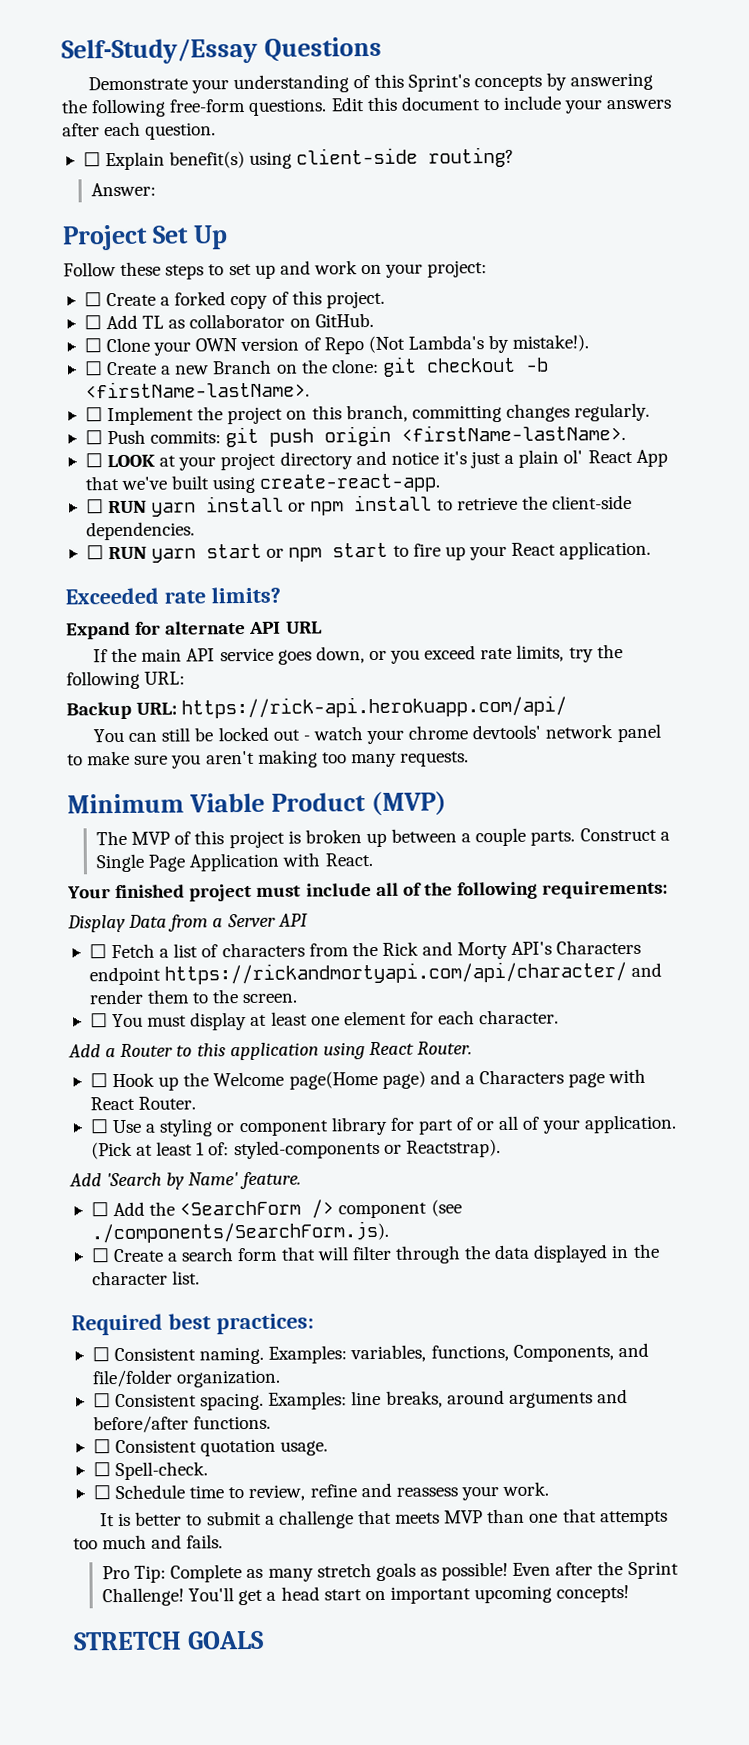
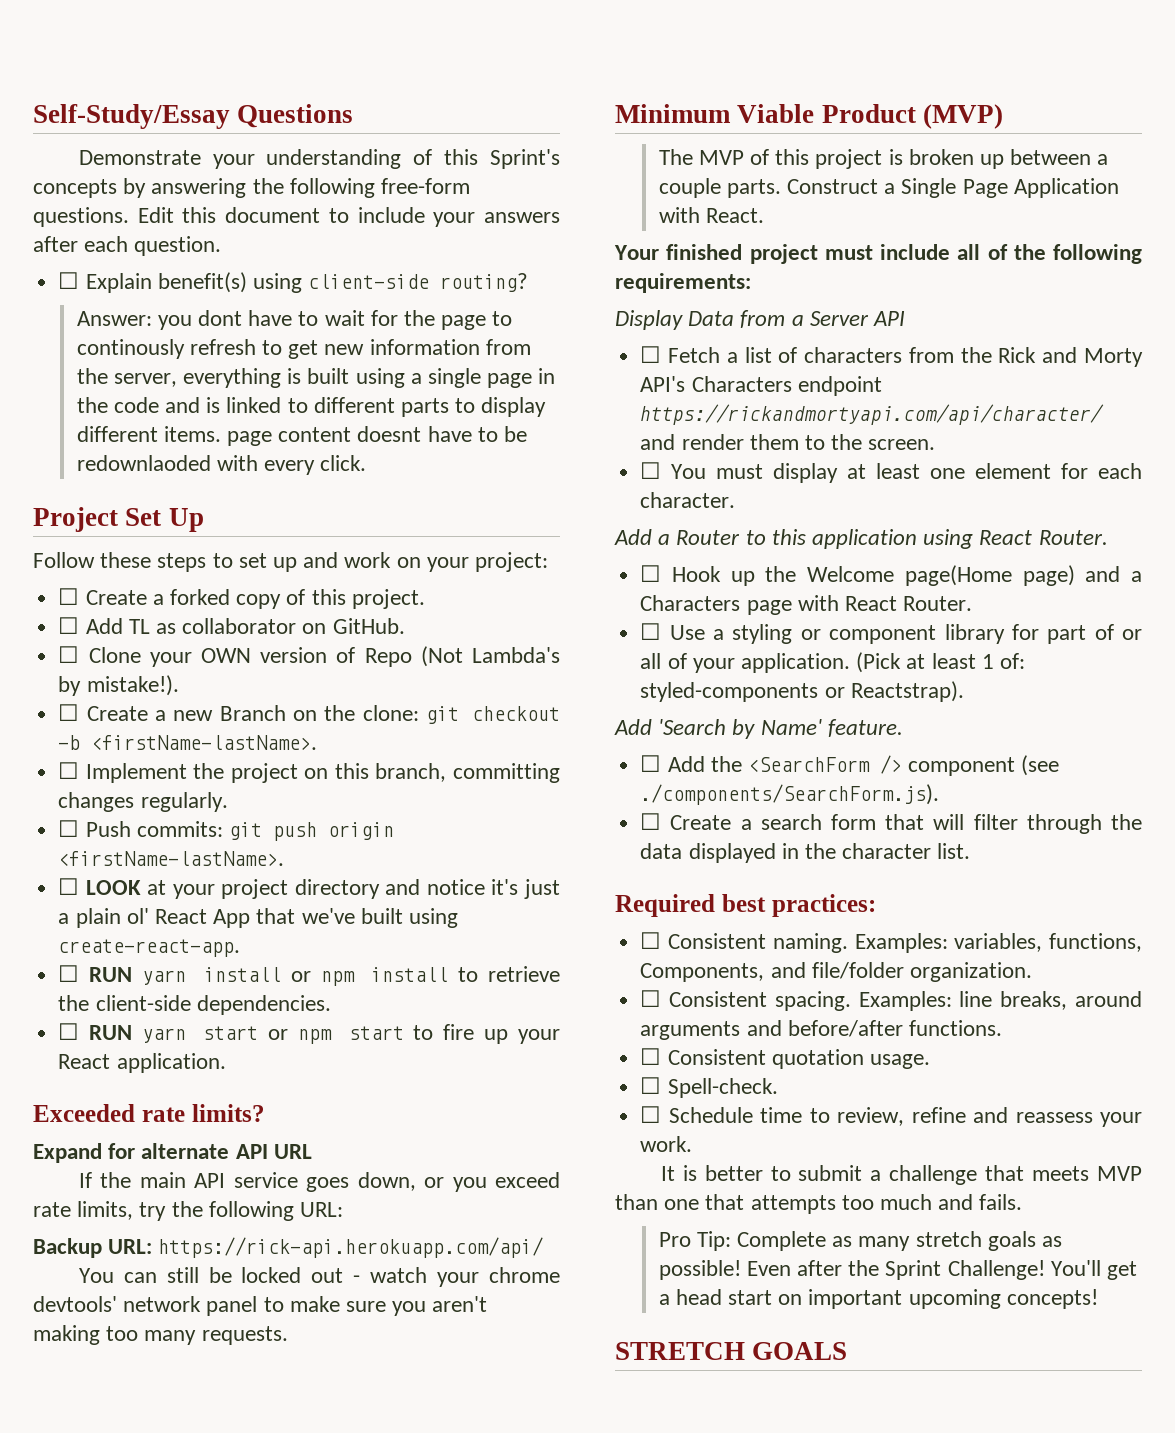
- Answer:
+ Answer: you dont have to wait for the page to continously refresh to get new information from the server, everything is built using a single page in the code and is linked to different parts to display different items. page content doesnt have to be redownlaoded with every click.

